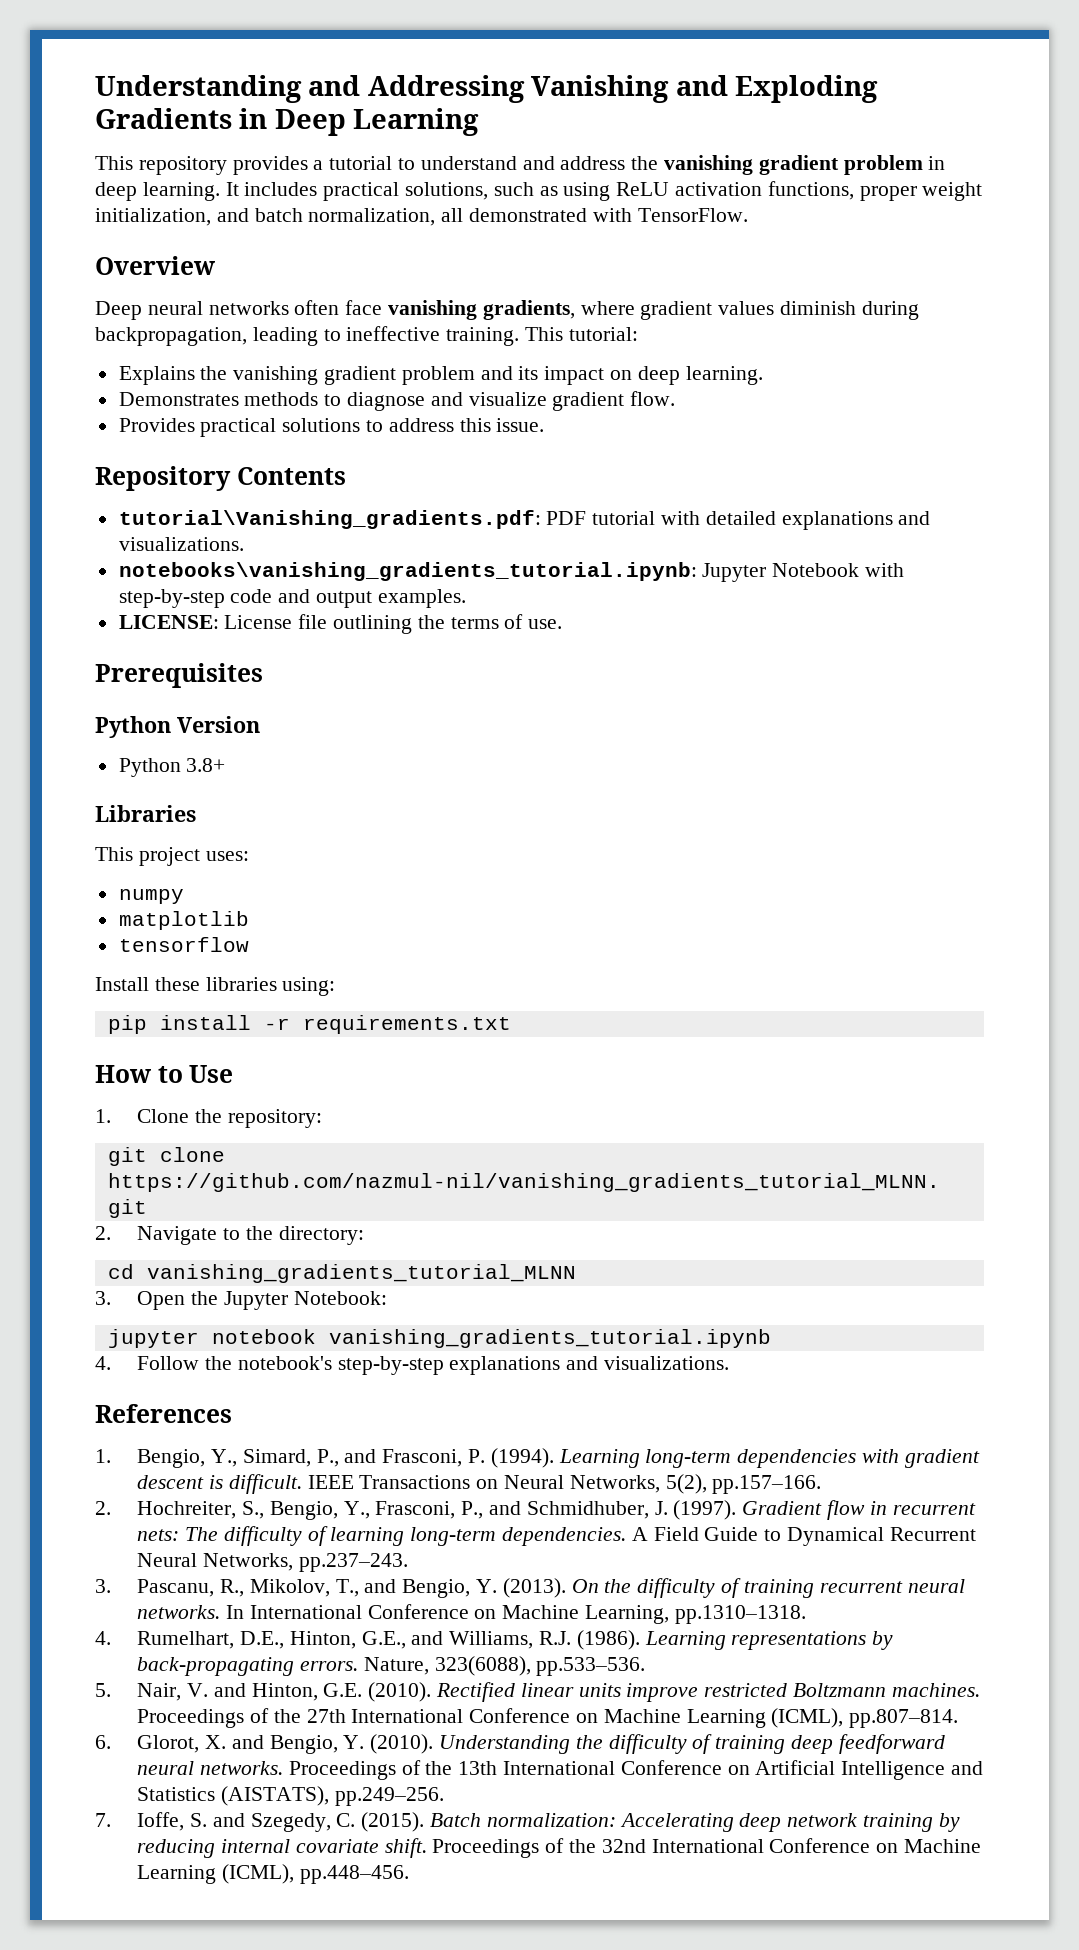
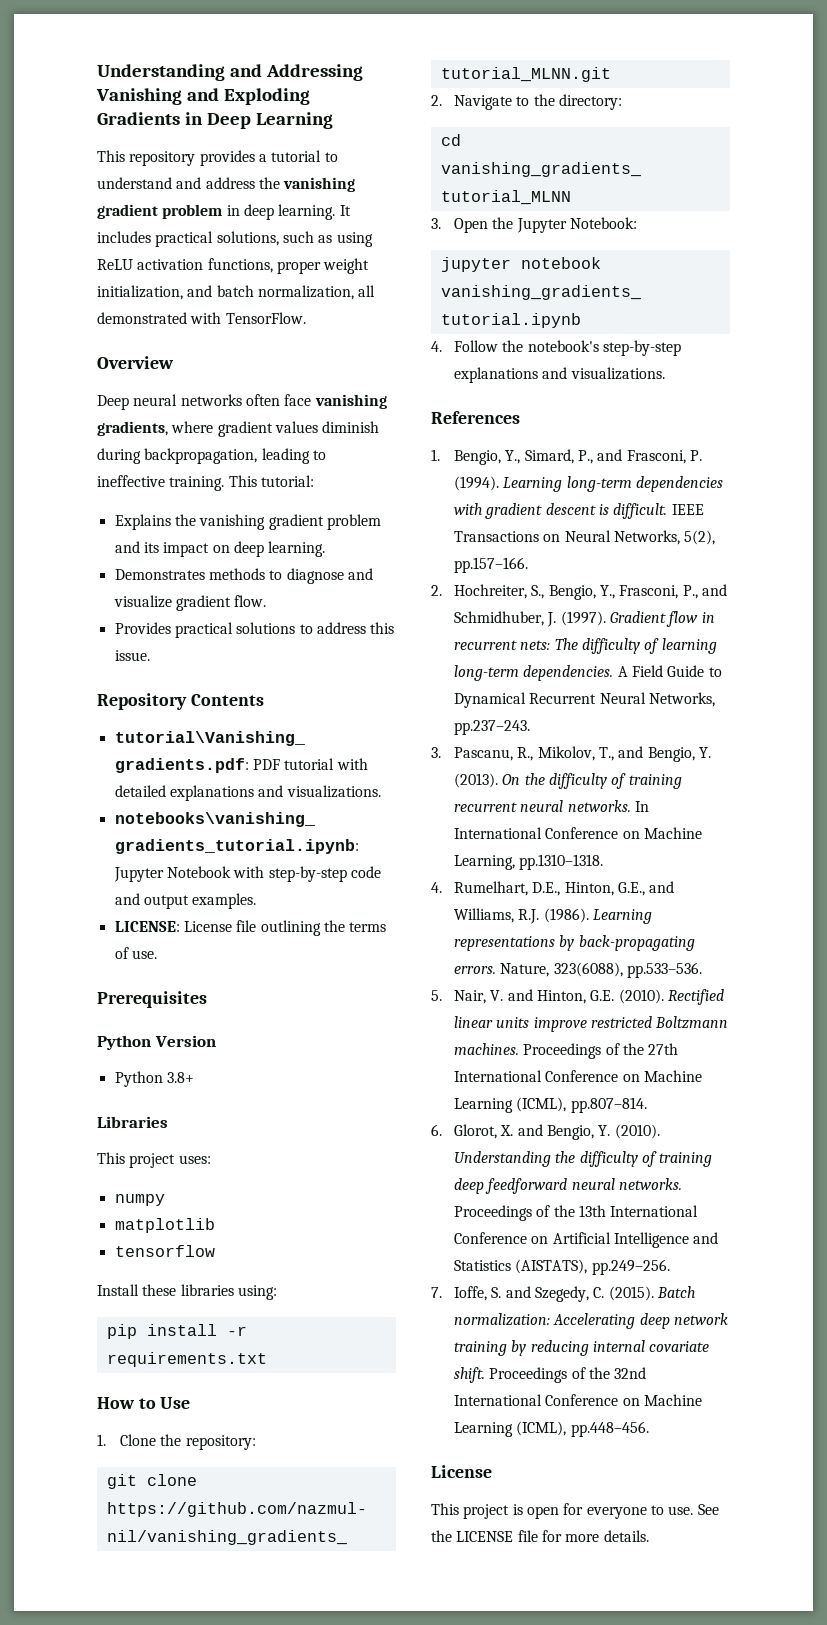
  Proceedings of the 32nd International Conference on Machine Learning (ICML), pp.448–456.
+ License
+ This project is open for everyone to use. See the LICENSE file for more details.

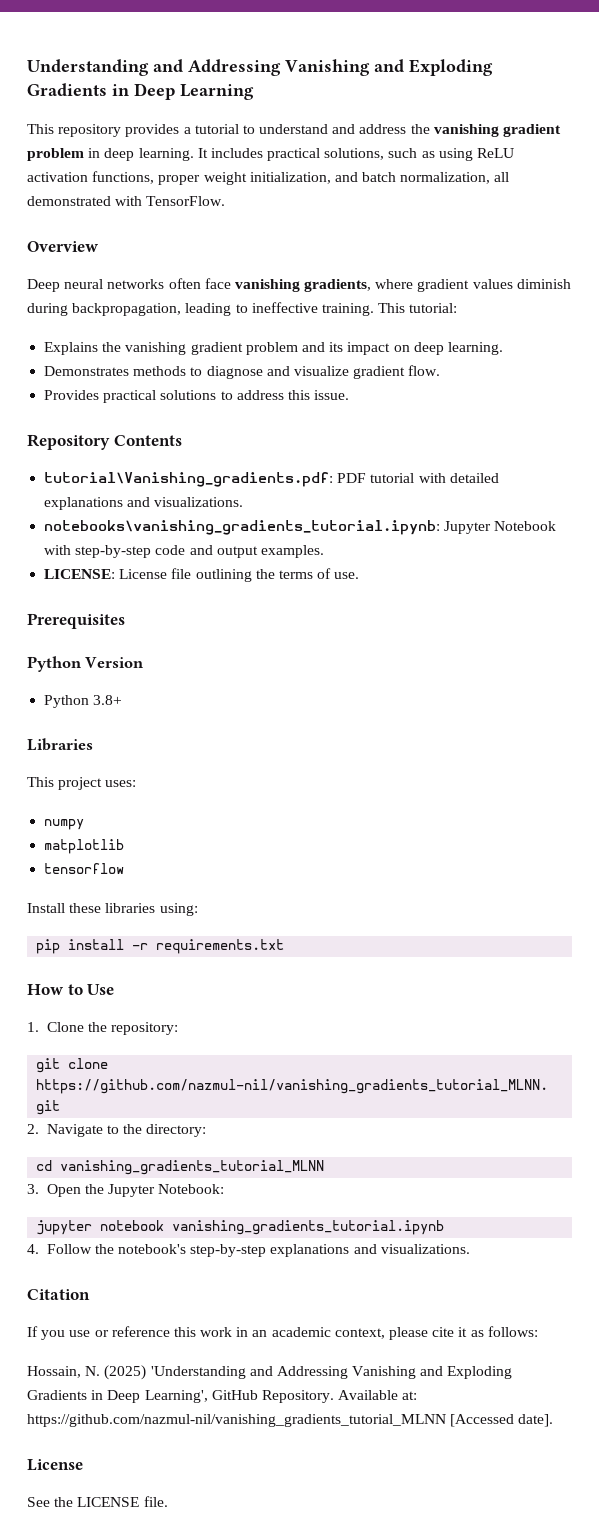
- References
- 1. Bengio, Y., Simard, P., and Frasconi, P. (1994). Learning long-term dependencies with gradient descent is difficult. IEEE Transactions on Neural Networks, 5(2), pp.157–166.
- 2. Hochreiter, S., Bengio, Y., Frasconi, P., and Schmidhuber, J. (1997). Gradient flow in recurrent nets: The difficulty of learning long-term dependencies. A Field Guide to Dynamical Recurrent Neural Networks, pp.237–243.
- 3. Pascanu, R., Mikolov, T., and Bengio, Y. (2013). On the difficulty of training recurrent neural networks. In International Conference on Machine Learning, pp.1310–1318.
- 4. Rumelhart, D.E., Hinton, G.E., and Williams, R.J. (1986). Learning representations by back-propagating errors. Nature, 323(6088), pp.533–536.
- 5. Nair, V. and Hinton, G.E. (2010). Rectified linear units improve restricted Boltzmann machines. Proceedings of the 27th International Conference on Machine Learning (ICML), pp.807–814.
- 6. Glorot, X. and Bengio, Y. (2010). Understanding the difficulty of training deep feedforward neural networks. Proceedings of the 13th International Conference on Artificial Intelligence and Statistics (AISTATS), pp.249–256.
- 7. Ioffe, S. and Szegedy, C. (2015). Batch normalization: Accelerating deep network training by reducing internal covariate shift. Proceedings of the 32nd International Conference on Machine Learning (ICML), pp.448–456.
+ Citation
+ If you use or reference this work in an academic context, please cite it as follows:
+ Hossain, N. (2025) 'Understanding and Addressing Vanishing and Exploding Gradients in Deep Learning', GitHub Repository. Available at: https://github.com/nazmul-nil/vanishing_gradients_tutorial_MLNN [Accessed date].
  License
- This project is open for everyone to use. See the LICENSE file for more details.
+ See the LICENSE file.

